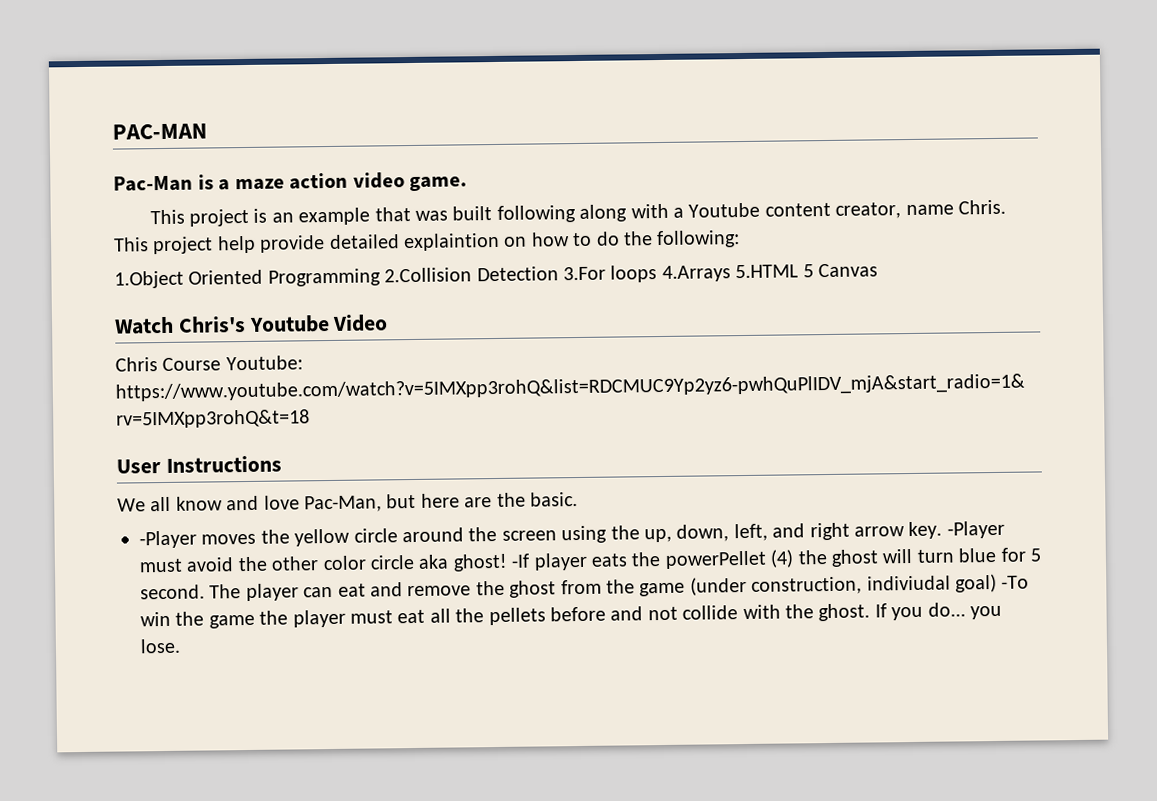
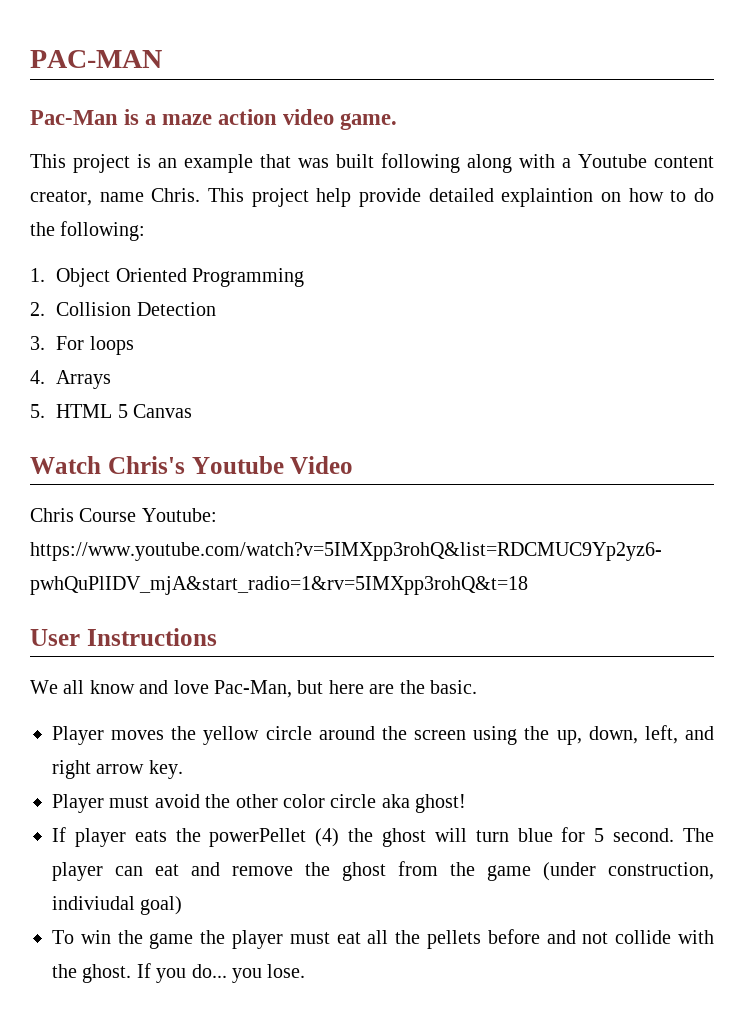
- 1.Object Oriented Programming 2.Collision Detection 3.For loops 4.Arrays 5.HTML 5 Canvas
+ 1. Object Oriented Programming
+ 2. Collision Detection
+ 3. For loops
+ 4. Arrays
+ 5. HTML 5 Canvas
- -Player moves the yellow circle around the screen using the up, down, left, and right arrow key. -Player must avoid the other color circle aka ghost! -If player eats the powerPellet (4) the ghost will turn blue for 5 second.
+ Player moves the yellow circle around the screen using the up, down, left, and right arrow key.
+ Player must avoid the other color circle aka ghost!
+ If player eats the powerPellet (4) the ghost will turn blue for 5 second.
- The player can eat and remove the ghost from the game (under construction, indiviudal goal) -To win the game the player must eat all the pellets before and not collide with the ghost.
+ The player can eat and remove the ghost from the game (under construction, indiviudal goal)
+ To win the game the player must eat all the pellets before and not collide with the ghost.

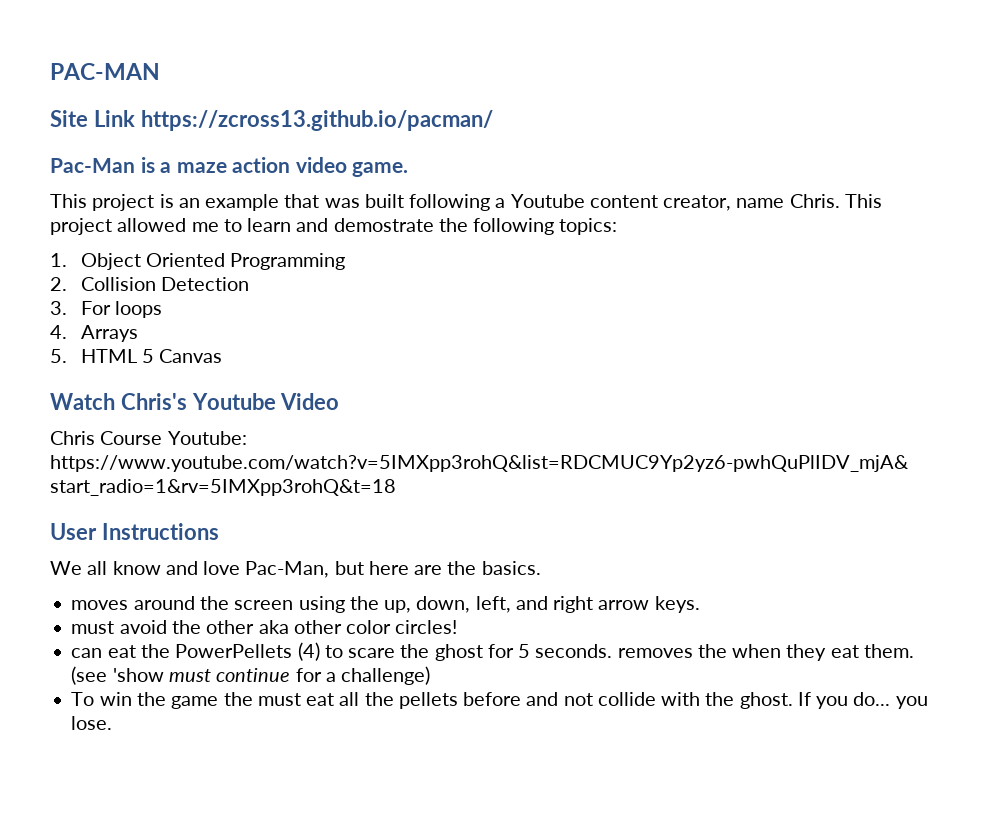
+ Site Link https://zcross13.github.io/pacman/
- This project is an example that was built following along with a Youtube content creator, name Chris.
+ This project is an example that was built following a Youtube content creator, name Chris.
- This project help provide detailed explaintion on how to do the following:
+ This project allowed me to learn and demostrate the following topics:
- We all know and love Pac-Man, but here are the basic.
- Player moves the yellow circle around the screen using the up, down, left, and right arrow key.
- Player must avoid the other color circle aka ghost!
- If player eats the powerPellet (4) the ghost will turn blue for 5 second. The player can eat and remove the ghost from the game (under construction, indiviudal goal)
+ We all know and love Pac-Man, but here are the basics.
+ moves around the screen using the up, down, left, and right arrow keys.
+ must avoid the other aka other color circles!
+ can eat the PowerPellets (4) to scare the ghost for 5 seconds. removes the when they eat them. (see 'show must continue for a challenge)
- To win the game the player must eat all the pellets before and not collide with the ghost.
+ To win the game the must eat all the pellets before and not collide with the ghost.

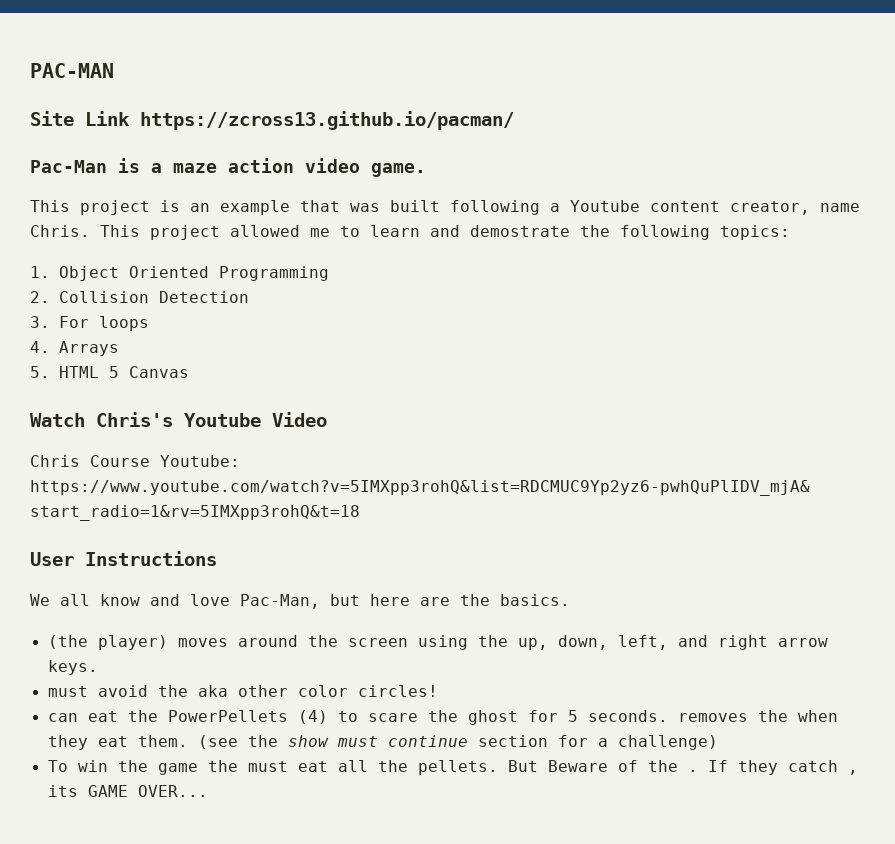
- moves around the screen using the up, down, left, and right arrow keys.
+ (the player) moves around the screen using the up, down, left, and right arrow keys.
- must avoid the other aka other color circles!
+ must avoid the aka other color circles!
- (see 'show must continue for a challenge)
+ (see the show must continue section for a challenge)
- To win the game the must eat all the pellets before and not collide with the ghost. If you do... you lose.
+ To win the game the must eat all the pellets. But Beware of the . If they catch , its GAME OVER...

